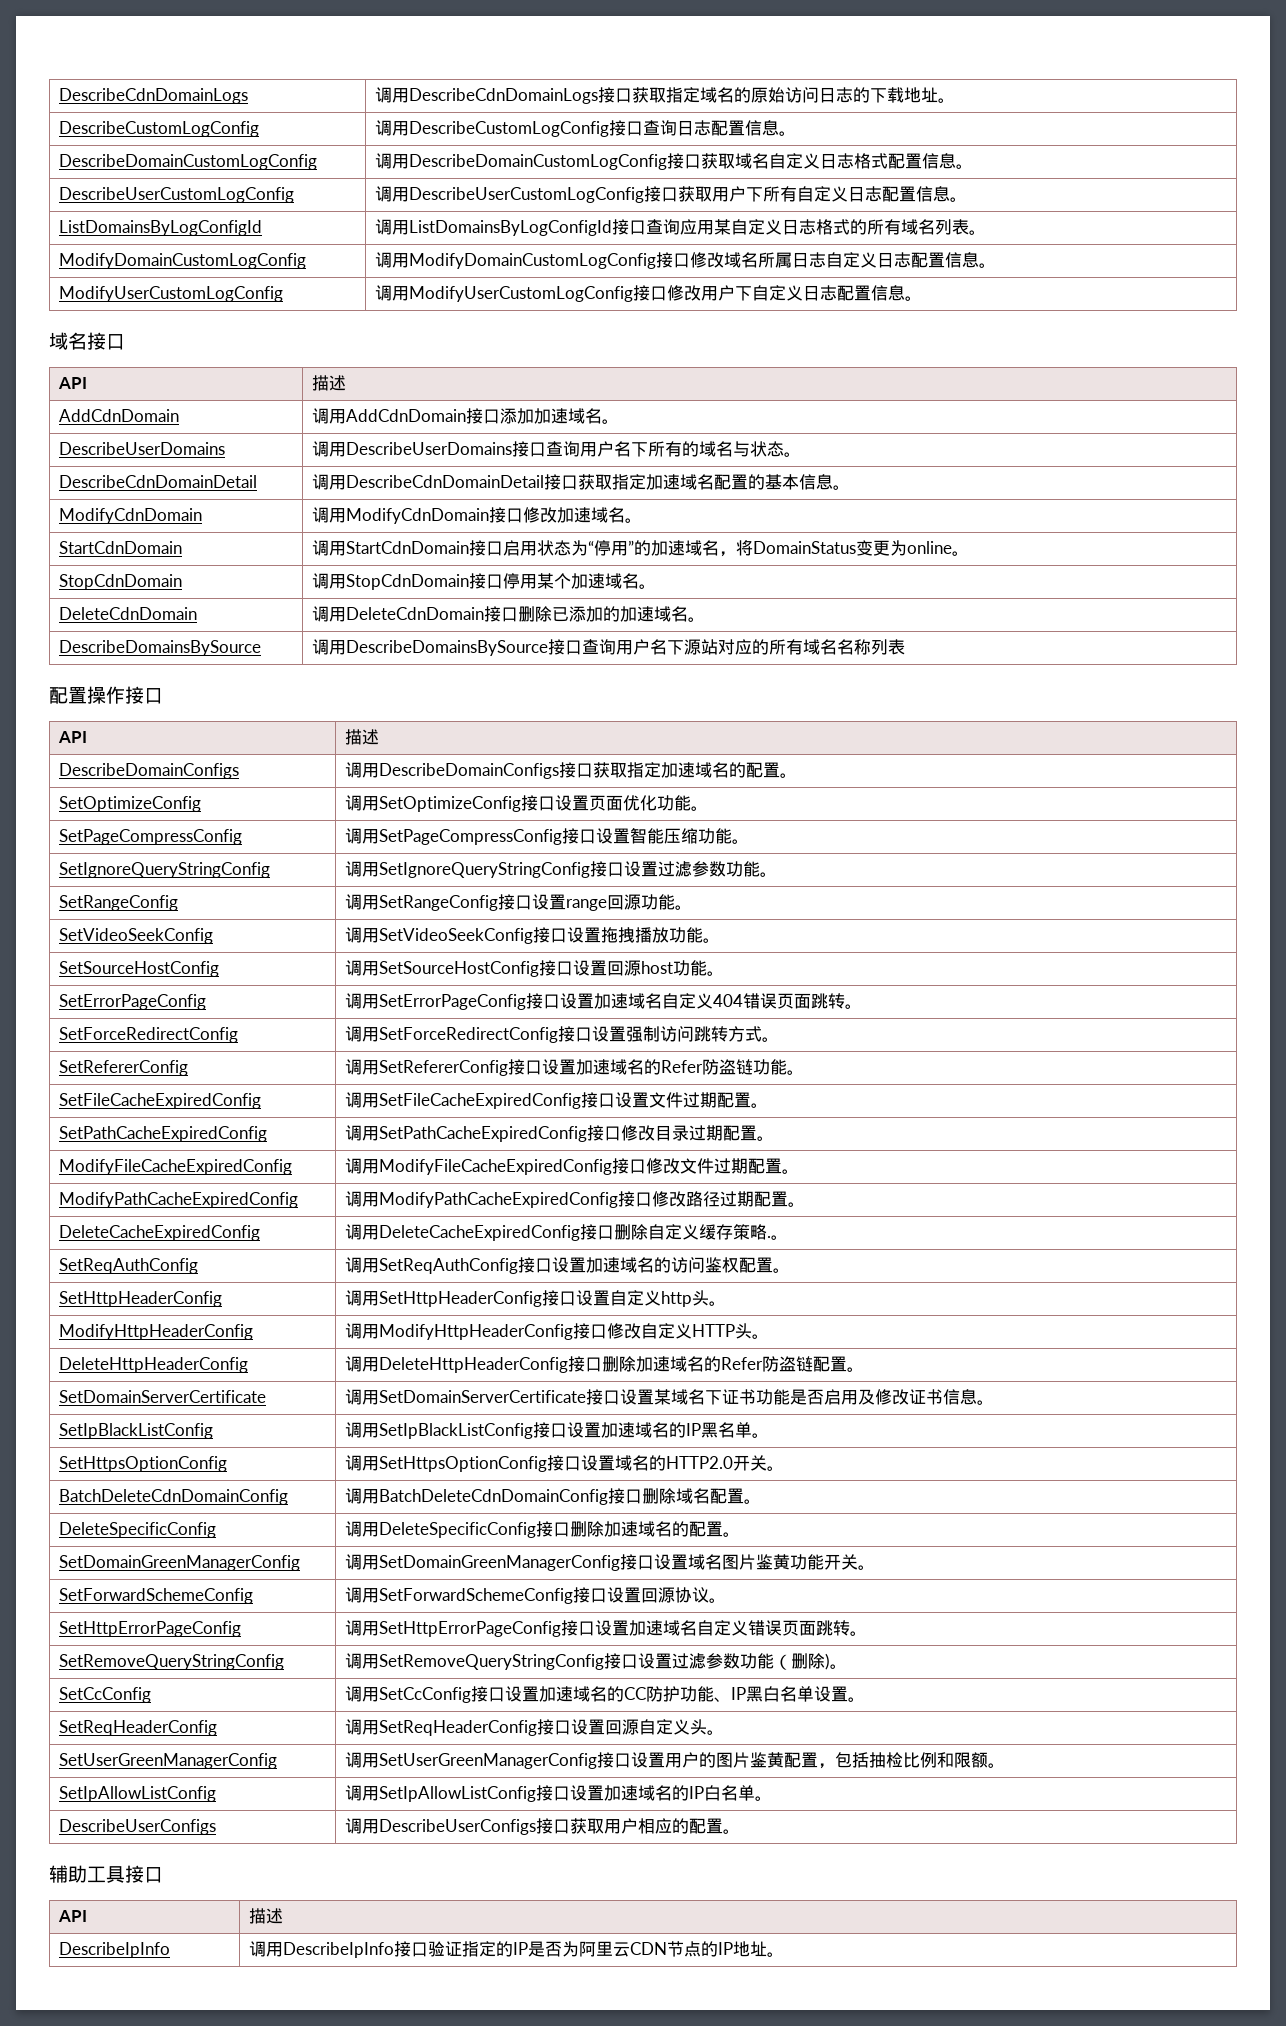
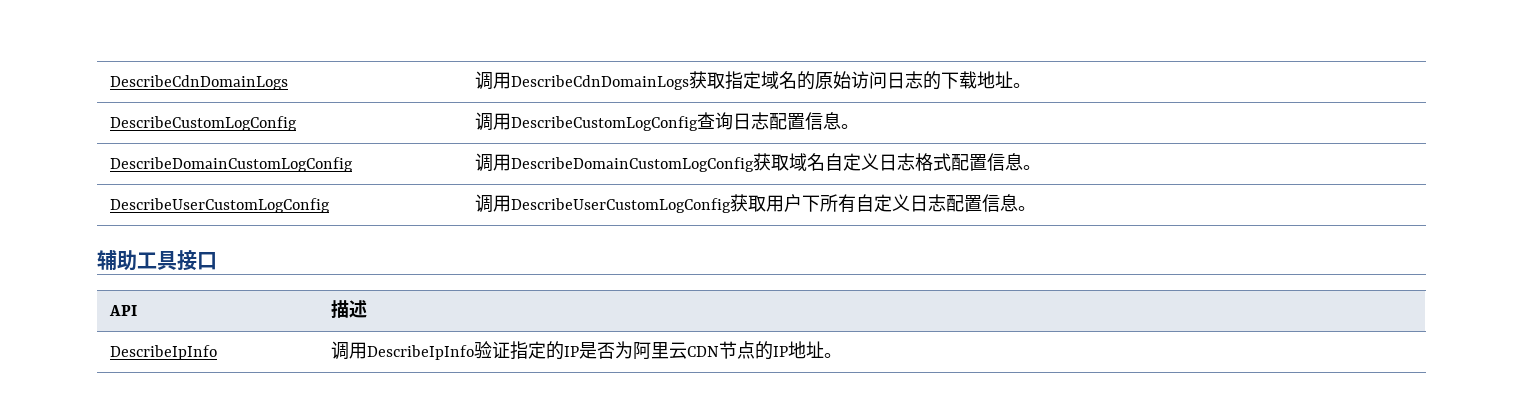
- DescribeCdnDomainLogs | 调用DescribeCdnDomainLogs接口获取指定域名的原始访问日志的下载地址。
+ DescribeCdnDomainLogs | 调用DescribeCdnDomainLogs获取指定域名的原始访问日志的下载地址。
- DescribeCustomLogConfig | 调用DescribeCustomLogConfig接口查询日志配置信息。
+ DescribeCustomLogConfig | 调用DescribeCustomLogConfig查询日志配置信息。
- DescribeDomainCustomLogConfig | 调用DescribeDomainCustomLogConfig接口获取域名自定义日志格式配置信息。
+ DescribeDomainCustomLogConfig | 调用DescribeDomainCustomLogConfig获取域名自定义日志格式配置信息。
- DescribeUserCustomLogConfig | 调用DescribeUserCustomLogConfig接口获取用户下所有自定义日志配置信息。
+ DescribeUserCustomLogConfig | 调用DescribeUserCustomLogConfig获取用户下所有自定义日志配置信息。
- ListDomainsByLogConfigId | 调用ListDomainsByLogConfigId接口查询应用某自定义日志格式的所有域名列表。
- ModifyDomainCustomLogConfig | 调用ModifyDomainCustomLogConfig接口修改域名所属日志自定义日志配置信息。
- ModifyUserCustomLogConfig | 调用ModifyUserCustomLogConfig接口修改用户下自定义日志配置信息。
- 域名接口
- API | 描述
- AddCdnDomain | 调用AddCdnDomain接口添加加速域名。
- DescribeUserDomains | 调用DescribeUserDomains接口查询用户名下所有的域名与状态。
- DescribeCdnDomainDetail | 调用DescribeCdnDomainDetail接口获取指定加速域名配置的基本信息。
- ModifyCdnDomain | 调用ModifyCdnDomain接口修改加速域名。
- StartCdnDomain | 调用StartCdnDomain接口启用状态为“停用”的加速域名，将DomainStatus变更为online。
- StopCdnDomain | 调用StopCdnDomain接口停用某个加速域名。
- DeleteCdnDomain | 调用DeleteCdnDomain接口删除已添加的加速域名。
- DescribeDomainsBySource | 调用DescribeDomainsBySource接口查询用户名下源站对应的所有域名名称列表
- 配置操作接口
- API | 描述
- DescribeDomainConfigs | 调用DescribeDomainConfigs接口获取指定加速域名的配置。
- SetOptimizeConfig | 调用SetOptimizeConfig接口设置页面优化功能。
- SetPageCompressConfig | 调用SetPageCompressConfig接口设置智能压缩功能。
- SetIgnoreQueryStringConfig | 调用SetIgnoreQueryStringConfig接口设置过滤参数功能。
- SetRangeConfig | 调用SetRangeConfig接口设置range回源功能。
- SetVideoSeekConfig | 调用SetVideoSeekConfig接口设置拖拽播放功能。
- SetSourceHostConfig | 调用SetSourceHostConfig接口设置回源host功能。
- SetErrorPageConfig | 调用SetErrorPageConfig接口设置加速域名自定义404错误页面跳转。
- SetForceRedirectConfig | 调用SetForceRedirectConfig接口设置强制访问跳转方式。
- SetRefererConfig | 调用SetRefererConfig接口设置加速域名的Refer防盗链功能。
- SetFileCacheExpiredConfig | 调用SetFileCacheExpiredConfig接口设置文件过期配置。
- SetPathCacheExpiredConfig | 调用SetPathCacheExpiredConfig接口修改目录过期配置。
- ModifyFileCacheExpiredConfig | 调用ModifyFileCacheExpiredConfig接口修改文件过期配置。
- ModifyPathCacheExpiredConfig | 调用ModifyPathCacheExpiredConfig接口修改路径过期配置。
- DeleteCacheExpiredConfig | 调用DeleteCacheExpiredConfig接口删除自定义缓存策略.。
- SetReqAuthConfig | 调用SetReqAuthConfig接口设置加速域名的访问鉴权配置。
- SetHttpHeaderConfig | 调用SetHttpHeaderConfig接口设置自定义http头。
- ModifyHttpHeaderConfig | 调用ModifyHttpHeaderConfig接口修改自定义HTTP头。
- DeleteHttpHeaderConfig | 调用DeleteHttpHeaderConfig接口删除加速域名的Refer防盗链配置。
- SetDomainServerCertificate | 调用SetDomainServerCertificate接口设置某域名下证书功能是否启用及修改证书信息。
- SetIpBlackListConfig | 调用SetIpBlackListConfig接口设置加速域名的IP黑名单。
- SetHttpsOptionConfig | 调用SetHttpsOptionConfig接口设置域名的HTTP2.0开关。
- BatchDeleteCdnDomainConfig | 调用BatchDeleteCdnDomainConfig接口删除域名配置。
- DeleteSpecificConfig | 调用DeleteSpecificConfig接口删除加速域名的配置。
- SetDomainGreenManagerConfig | 调用SetDomainGreenManagerConfig接口设置域名图片鉴黄功能开关。
- SetForwardSchemeConfig | 调用SetForwardSchemeConfig接口设置回源协议。
- SetHttpErrorPageConfig | 调用SetHttpErrorPageConfig接口设置加速域名自定义错误页面跳转。
- SetRemoveQueryStringConfig | 调用SetRemoveQueryStringConfig接口设置过滤参数功能（删除)。
- SetCcConfig | 调用SetCcConfig接口设置加速域名的CC防护功能、IP黑白名单设置。
- SetReqHeaderConfig | 调用SetReqHeaderConfig接口设置回源自定义头。
- SetUserGreenManagerConfig | 调用SetUserGreenManagerConfig接口设置用户的图片鉴黄配置，包括抽检比例和限额。
- SetIpAllowListConfig | 调用SetIpAllowListConfig接口设置加速域名的IP白名单。
- DescribeUserConfigs | 调用DescribeUserConfigs接口获取用户相应的配置。
- DescribeIpInfo | 调用DescribeIpInfo接口验证指定的IP是否为阿里云CDN节点的IP地址。
+ DescribeIpInfo | 调用DescribeIpInfo验证指定的IP是否为阿里云CDN节点的IP地址。

